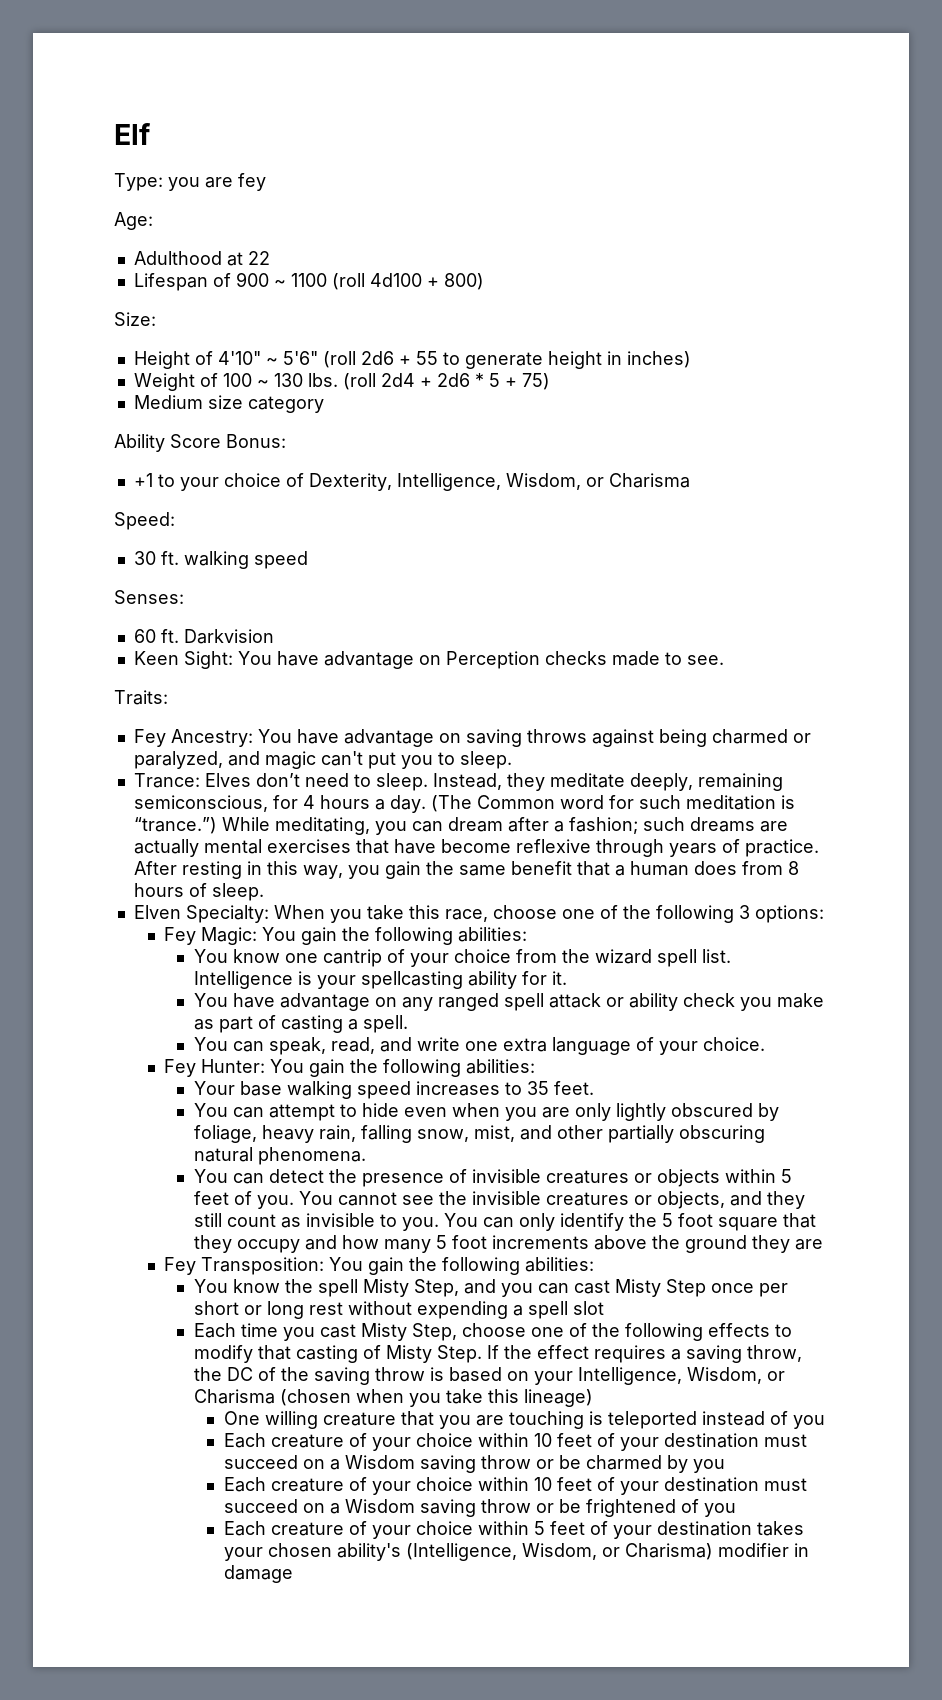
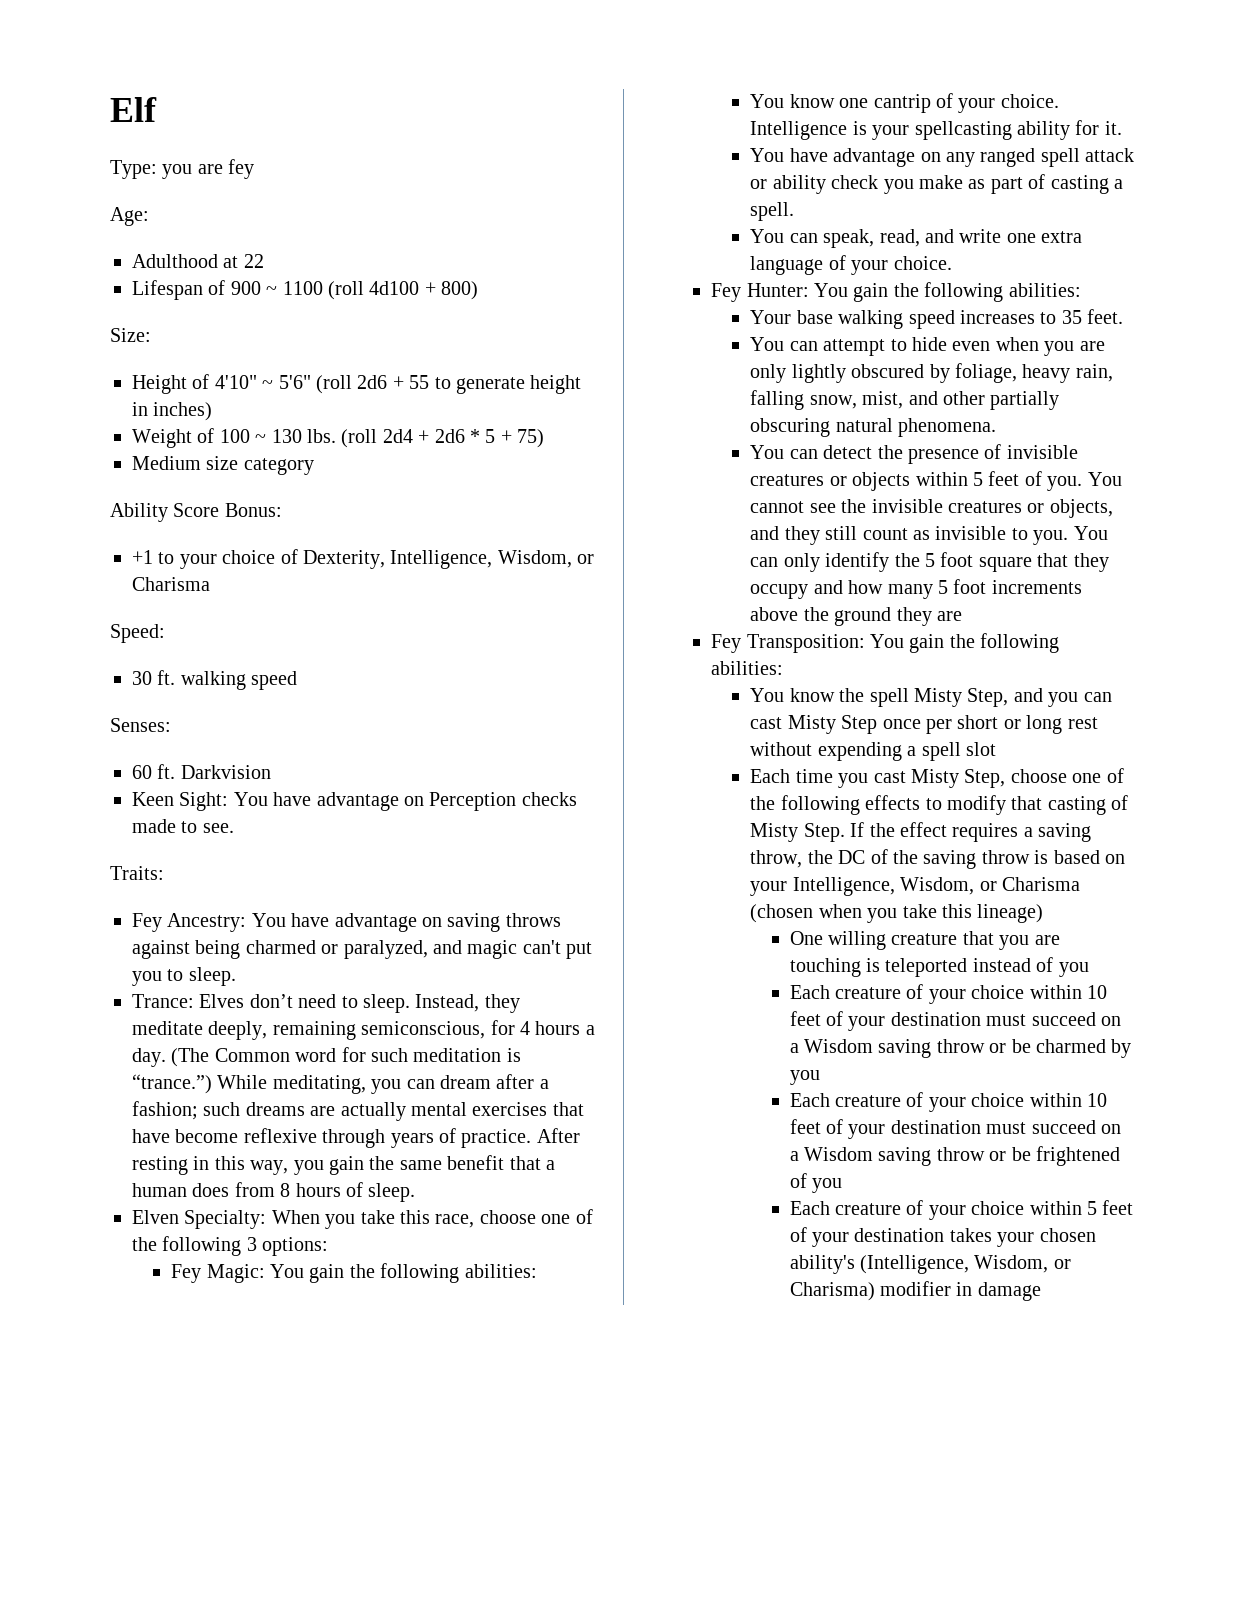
- You know one cantrip of your choice from the wizard spell list.
+ You know one cantrip of your choice.

